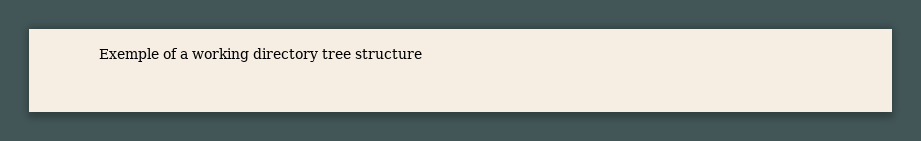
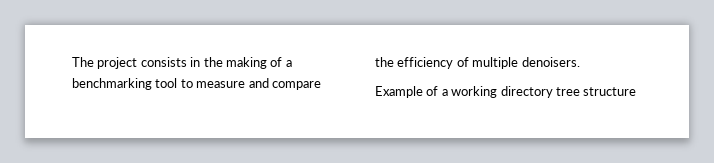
- Exemple of a working directory tree structure
+ The project consists in the making of a benchmarking tool to measure and compare the efficiency of multiple denoisers.
+ Example of a working directory tree structure

